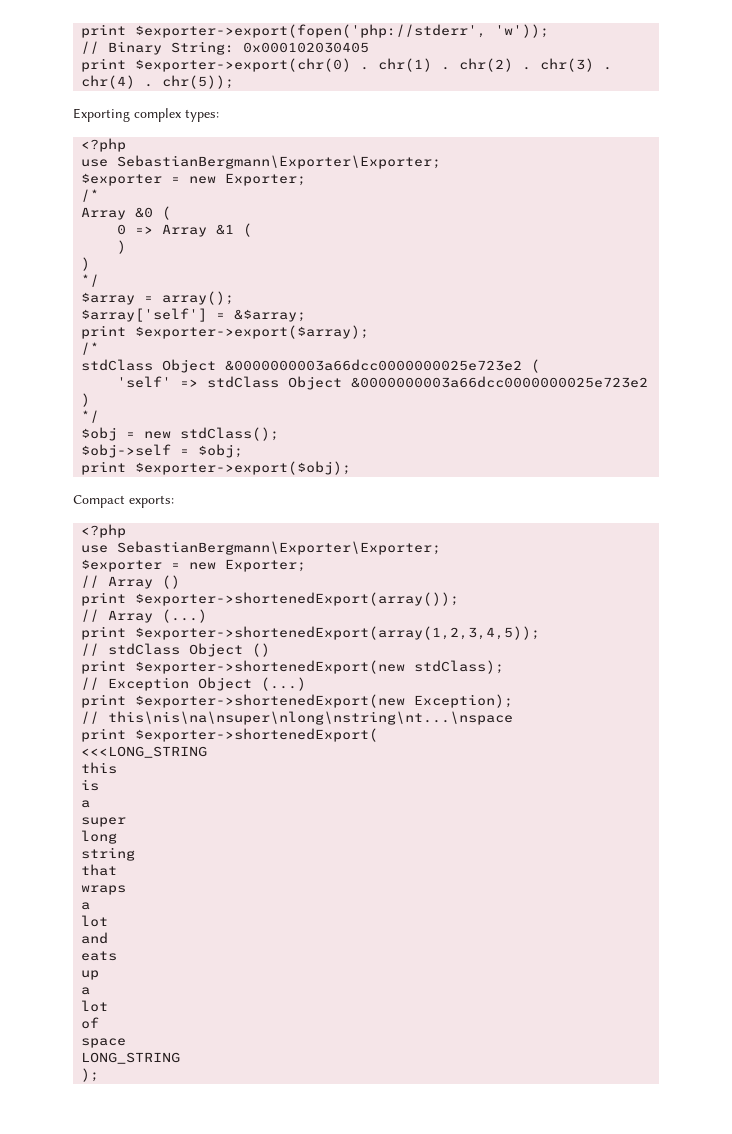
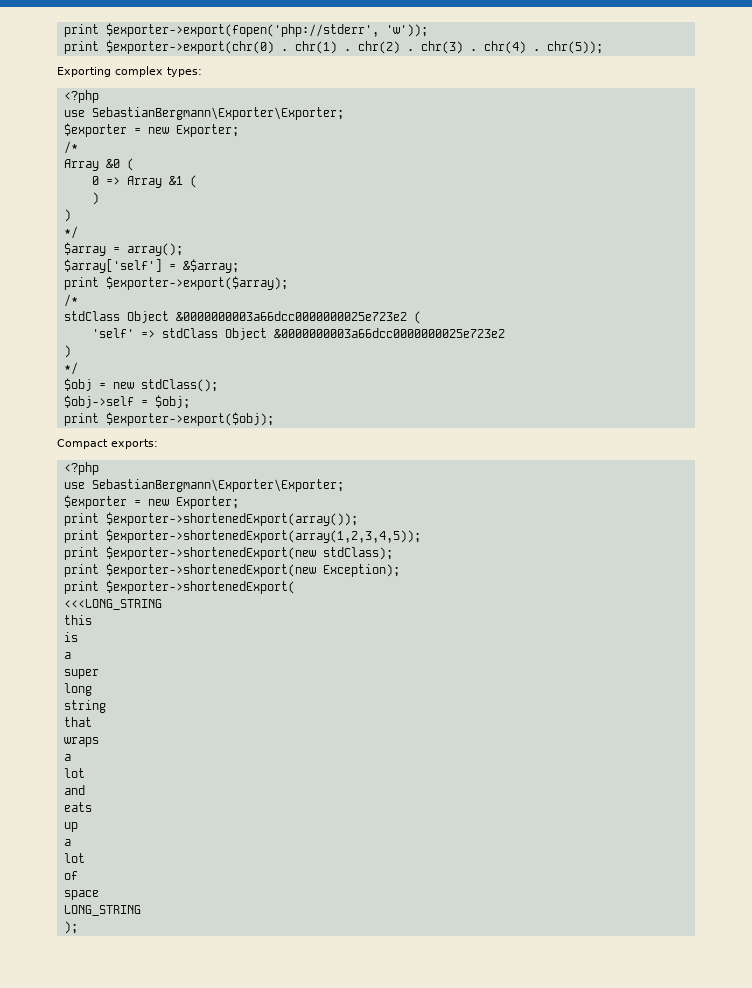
- // Binary String: 0x000102030405
- // Array ()
- // Array (...)
- // stdClass Object ()
- // Exception Object (...)
- // this\nis\na\nsuper\nlong\nstring\nt...\nspace

